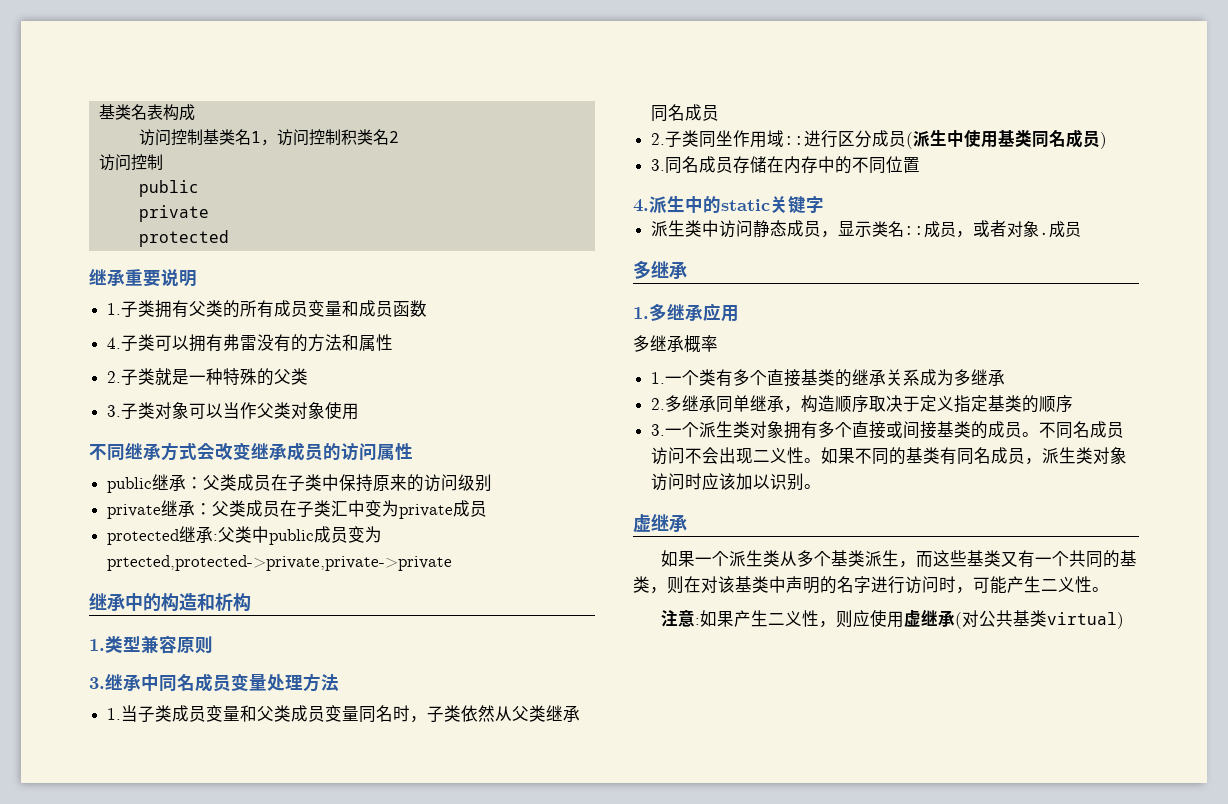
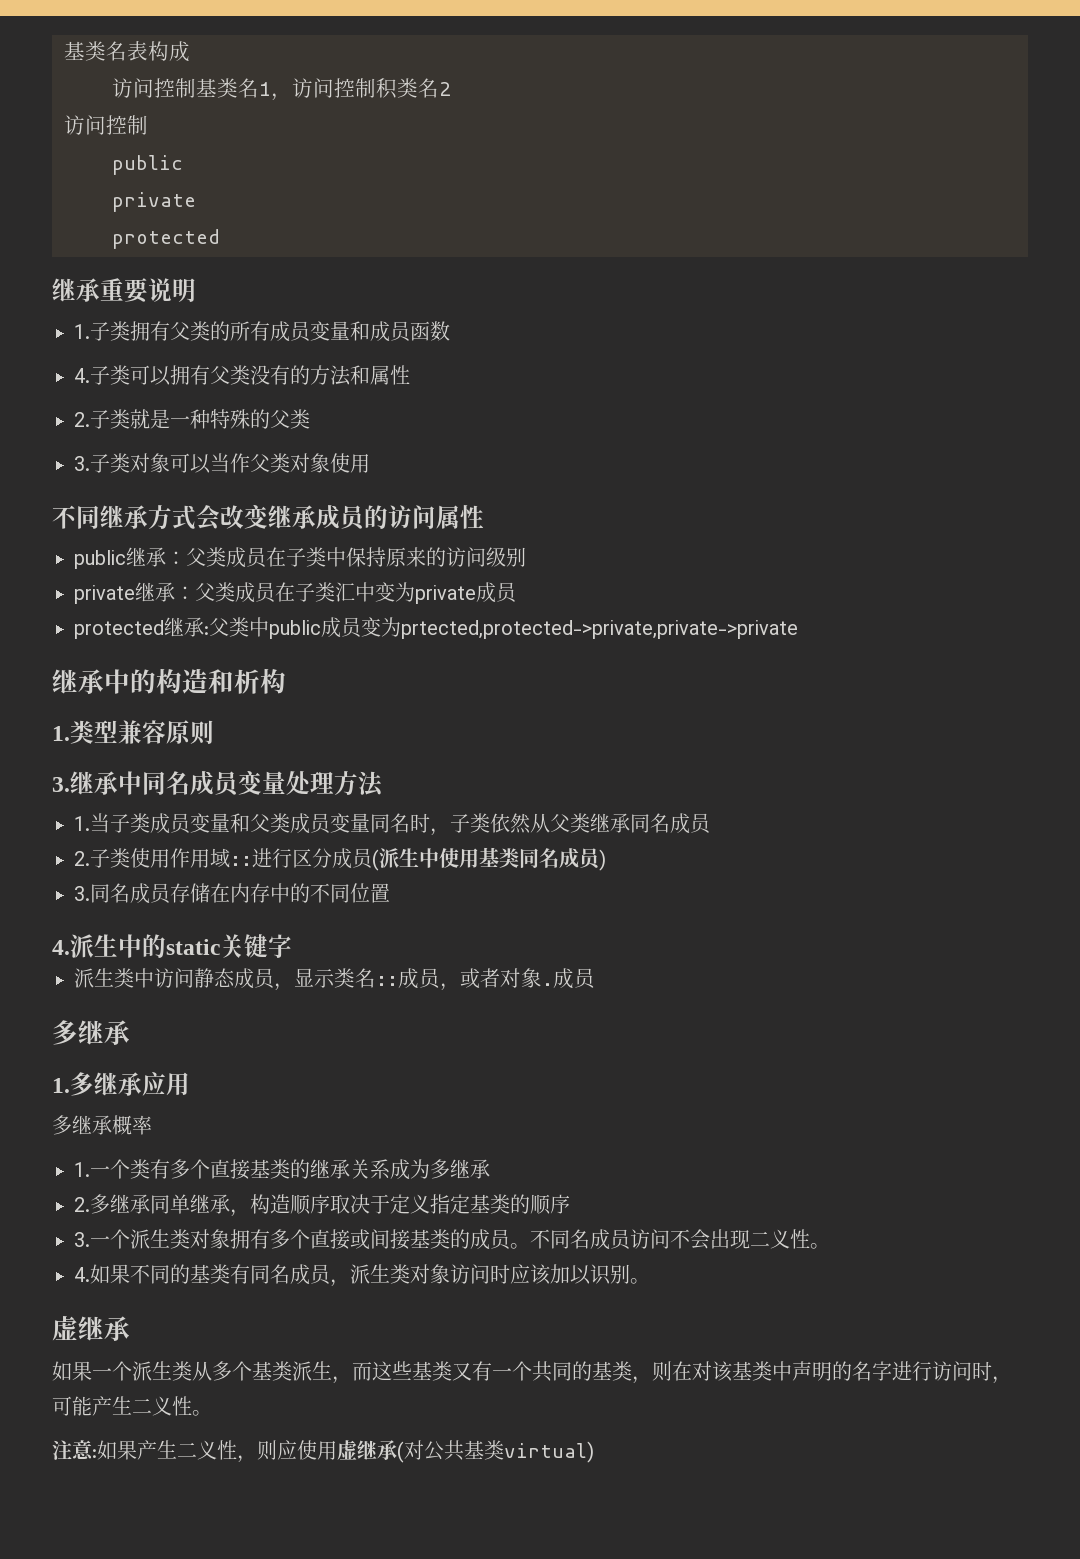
- 4.子类可以拥有弗雷没有的方法和属性
+ 4.子类可以拥有父类没有的方法和属性
- 2.子类同坐作用域::进行区分成员(派生中使用基类同名成员)
+ 2.子类使用作用域::进行区分成员(派生中使用基类同名成员)
- 不同名成员访问不会出现二义性。如果不同的基类有同名成员，派生类对象访问时应该加以识别。
+ 不同名成员访问不会出现二义性。
+ 4.如果不同的基类有同名成员，派生类对象访问时应该加以识别。

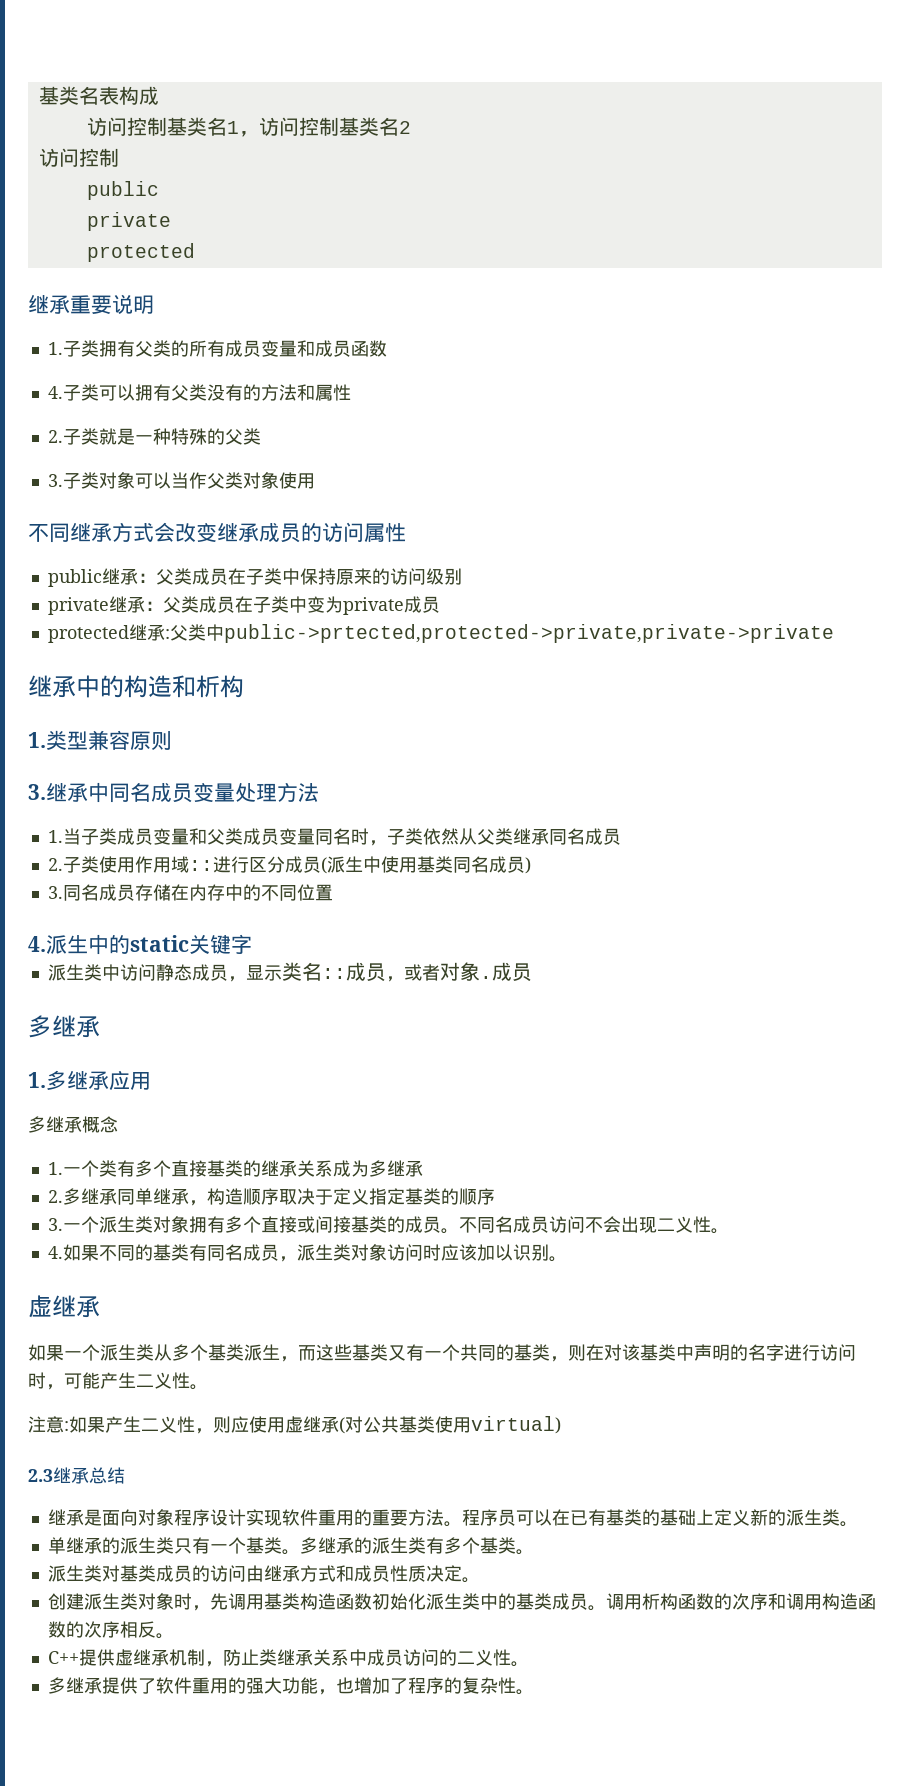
- 访问控制基类名1，访问控制积类名2
+ 访问控制基类名1，访问控制基类名2
- private继承：父类成员在子类汇中变为private成员
+ private继承：父类成员在子类中变为private成员
- protected继承:父类中public成员变为prtected,protected->private,private->private
+ protected继承:父类中public->prtected,protected->private,private->private
- 多继承概率
+ 多继承概念
- 注意:如果产生二义性，则应使用虚继承(对公共基类virtual)
+ 注意:如果产生二义性，则应使用虚继承(对公共基类使用virtual)
+ 2.3继承总结
+ 继承是面向对象程序设计实现软件重用的重要方法。程序员可以在已有基类的基础上定义新的派生类。
+ 单继承的派生类只有一个基类。多继承的派生类有多个基类。
+ 派生类对基类成员的访问由继承方式和成员性质决定。
+ 创建派生类对象时，先调用基类构造函数初始化派生类中的基类成员。调用析构函数的次序和调用构造函数的次序相反。
+ C++提供虚继承机制，防止类继承关系中成员访问的二义性。
+ 多继承提供了软件重用的强大功能，也增加了程序的复杂性。

